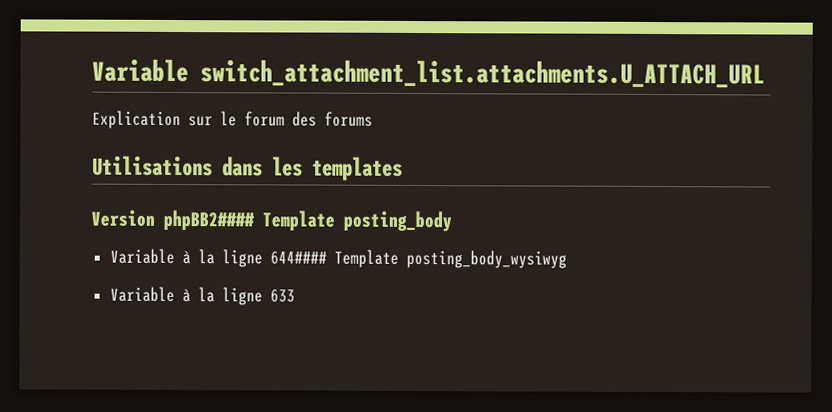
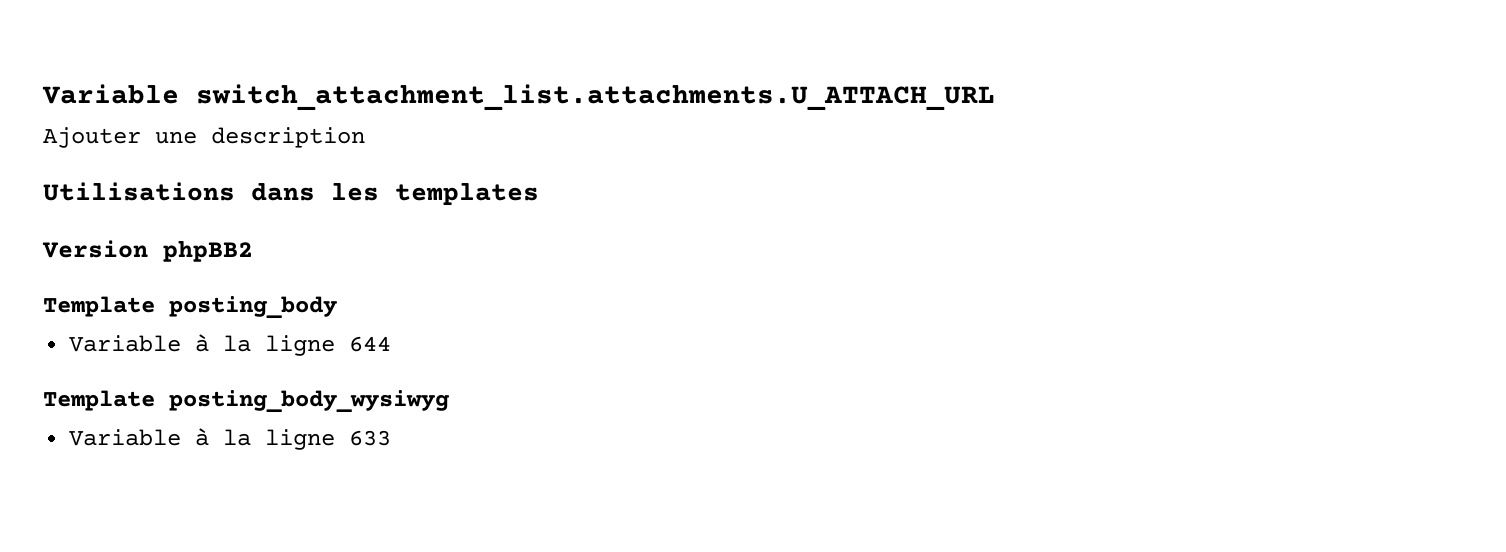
- Explication sur le forum des forums
+ Ajouter une description
- Version phpBB2#### Template posting_body
+ Version phpBB2
+ Template posting_body
- Variable à la ligne 644#### Template posting_body_wysiwyg
+ Variable à la ligne 644
+ Template posting_body_wysiwyg

